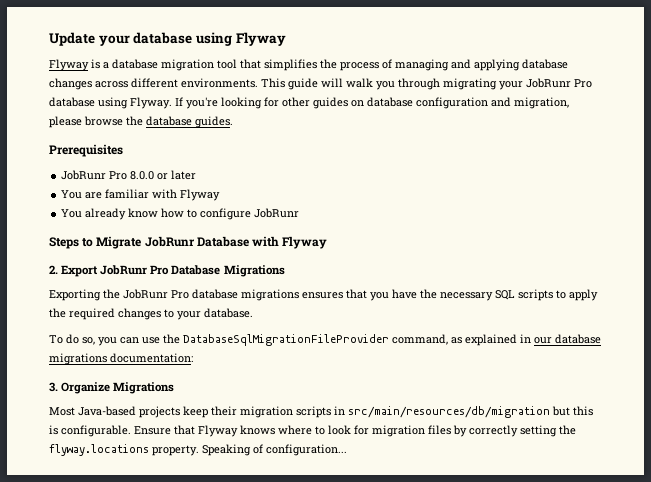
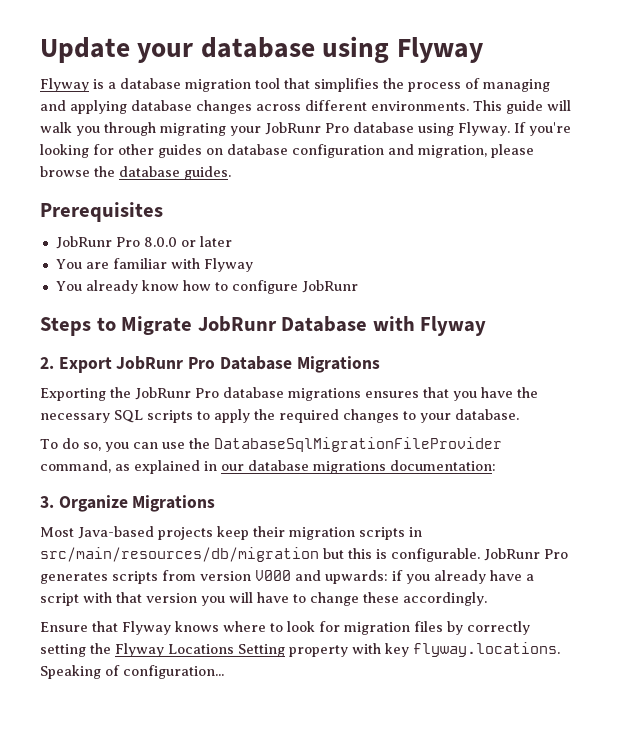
- Most Java-based projects keep their migration scripts in src/main/resources/db/migration but this is configurable. Ensure that Flyway knows where to look for migration files by correctly setting the flyway.locations property. Speaking of configuration...
+ Most Java-based projects keep their migration scripts in src/main/resources/db/migration but this is configurable. JobRunr Pro generates scripts from version V000 and upwards: if you already have a script with that version you will have to change these accordingly.
+ Ensure that Flyway knows where to look for migration files by correctly setting the Flyway Locations Setting property with key flyway.locations. Speaking of configuration...

